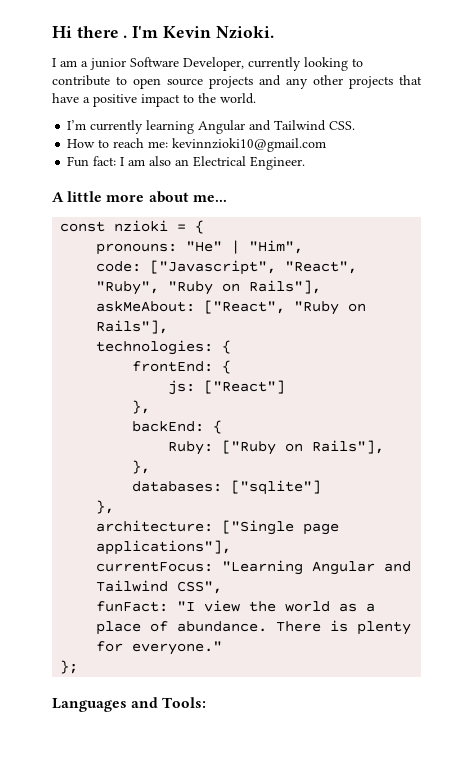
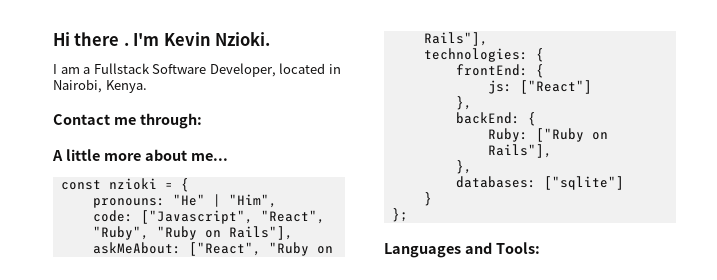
- I am a junior Software Developer, currently looking to contribute to open source projects and any other projects that have a positive impact to the world.
- I’m currently learning Angular and Tailwind CSS.
- How to reach me: kevinnzioki10@gmail.com
- Fun fact: I am also an Electrical Engineer.
+ I am a Fullstack Software Developer, located in Nairobi, Kenya.
+ Contact me through:
  databases: ["sqlite"]
- },
- architecture: ["Single page applications"],
- currentFocus: "Learning Angular and Tailwind CSS",
- funFact: "I view the world as a place of abundance. There is plenty for everyone."
+ }

